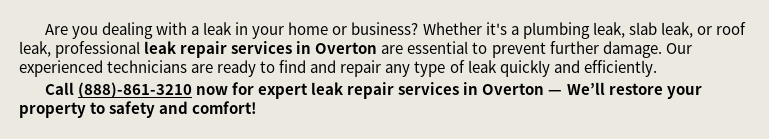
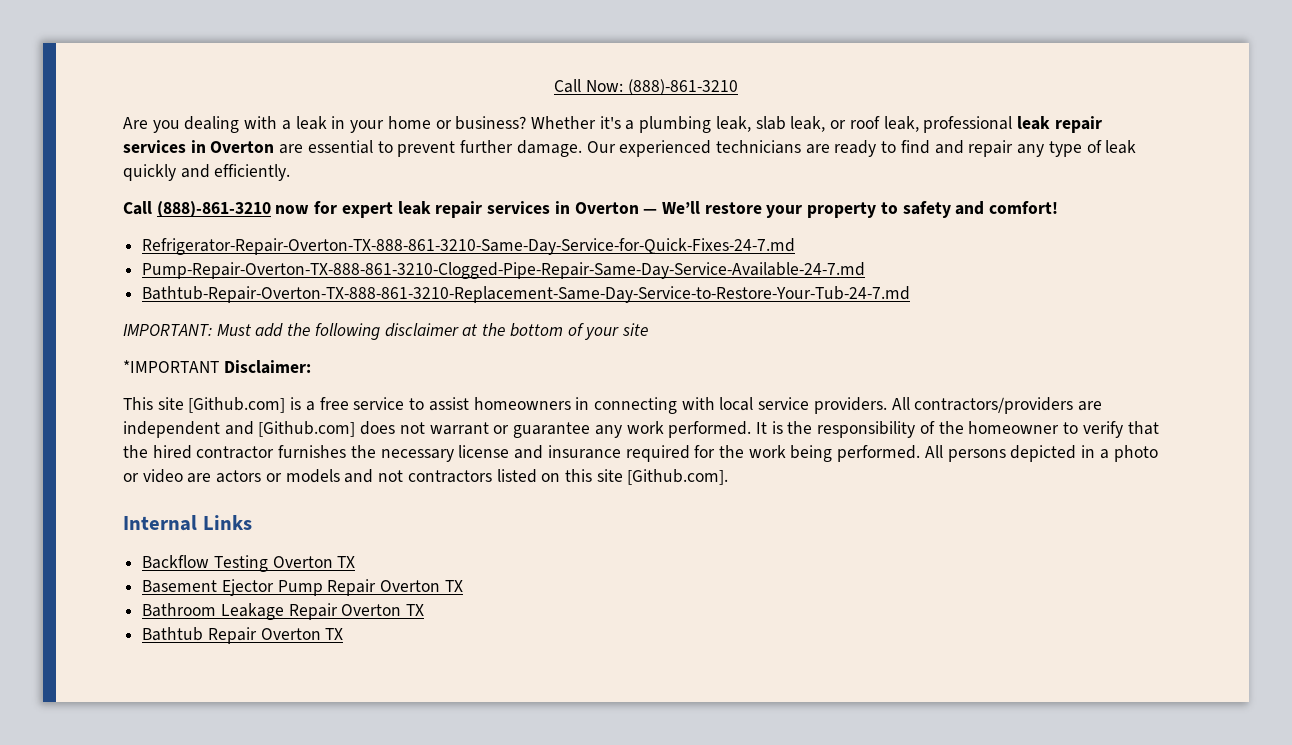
+ Call Now: (888)-861-3210
+ Refrigerator-Repair-Overton-TX-888-861-3210-Same-Day-Service-for-Quick-Fixes-24-7.md
+ Pump-Repair-Overton-TX-888-861-3210-Clogged-Pipe-Repair-Same-Day-Service-Available-24-7.md
+ Bathtub-Repair-Overton-TX-888-861-3210-Replacement-Same-Day-Service-to-Restore-Your-Tub-24-7.md
+ IMPORTANT: Must add the following disclaimer at the bottom of your site
+ *IMPORTANT Disclaimer:
+ This site [Github.com] is a free service to assist homeowners in connecting with local service providers. All contractors/providers are independent and [Github.com] does not warrant or guarantee any work performed. It is the responsibility of the homeowner to verify that the hired contractor furnishes the necessary license and insurance required for the work being performed. All persons depicted in a photo or video are actors or models and not contractors listed on this site [Github.com].
+ Internal Links
+ Backflow Testing Overton TX
+ Basement Ejector Pump Repair Overton TX
+ Bathroom Leakage Repair Overton TX
+ Bathtub Repair Overton TX

